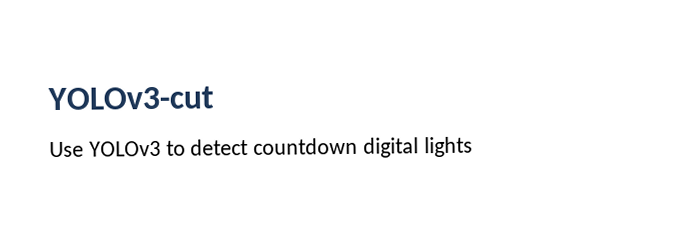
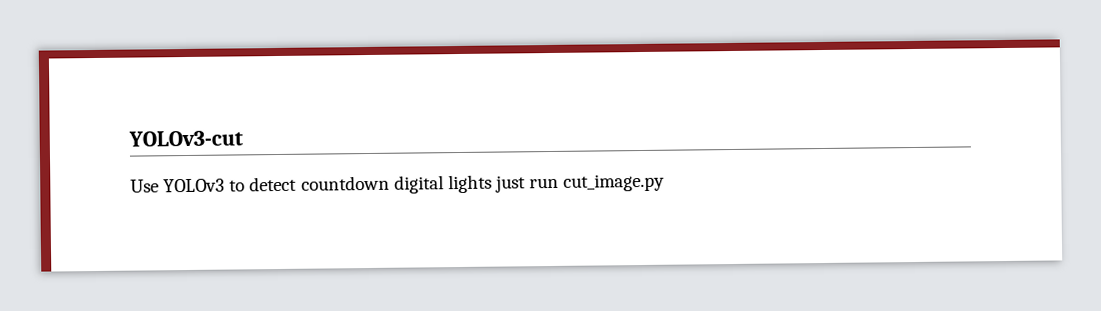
- Use YOLOv3 to detect countdown digital lights
+ Use YOLOv3 to detect countdown digital lights just run cut_image.py

